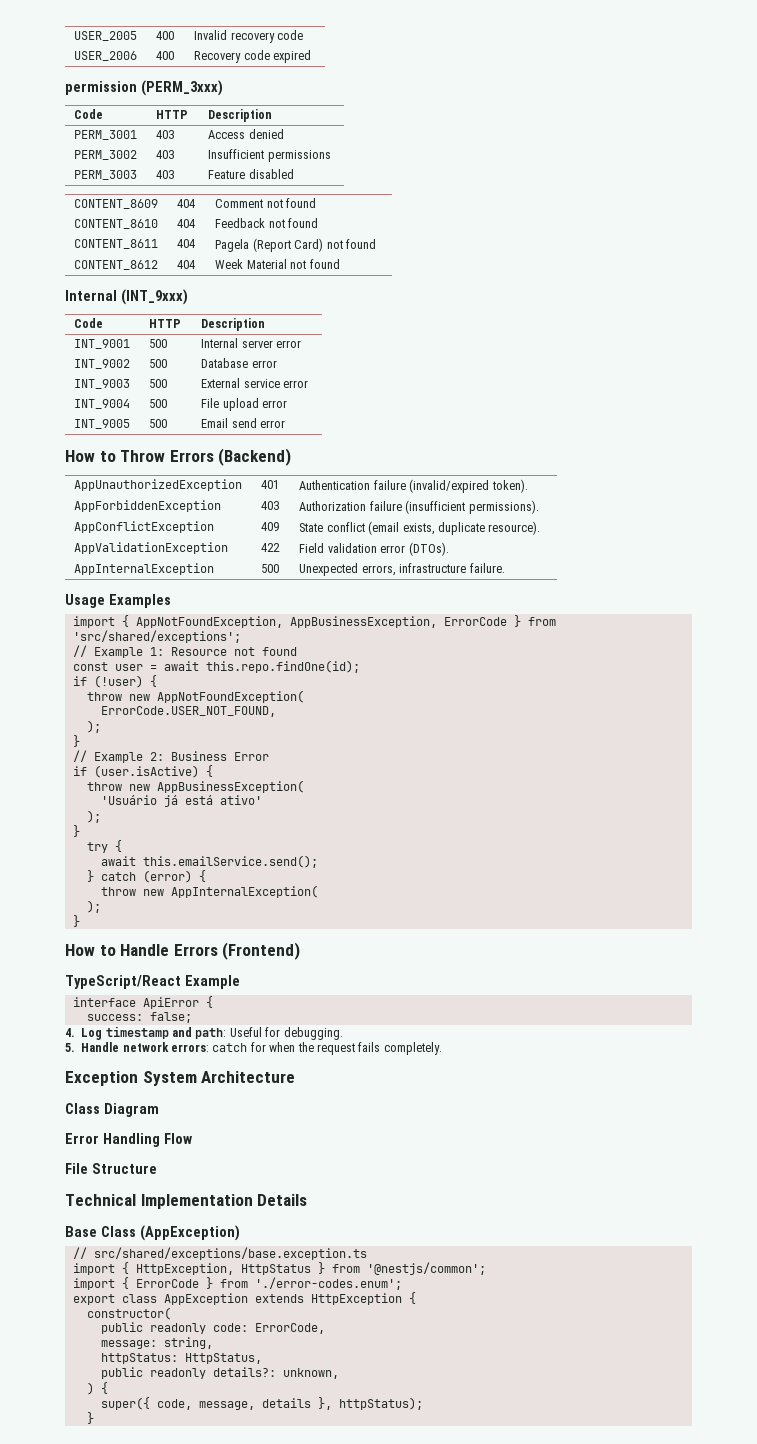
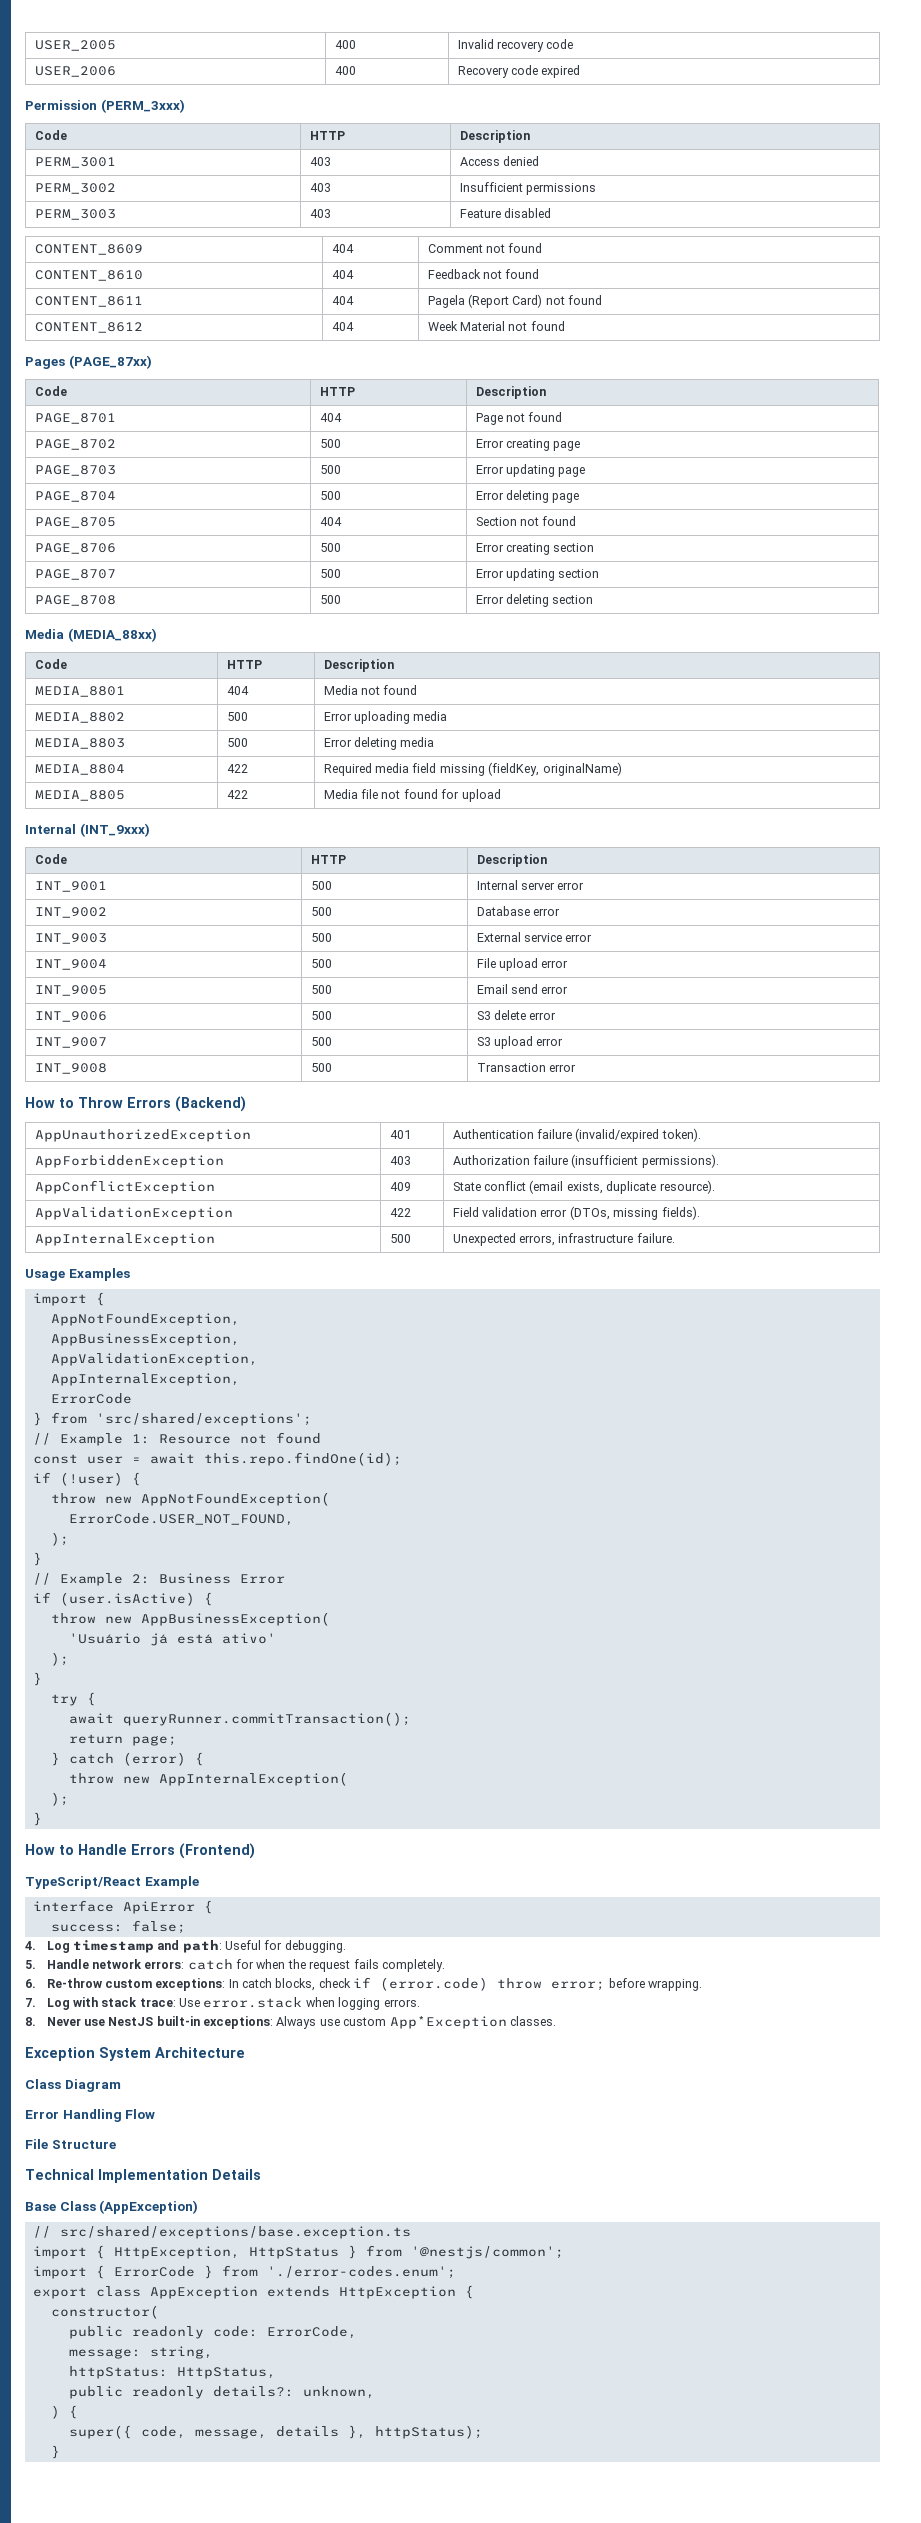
- permission (PERM_3xxx)
+ Permission (PERM_3xxx)
+ Pages (PAGE_87xx)
+ Code | HTTP | Description
+ PAGE_8701 | 404 | Page not found
+ PAGE_8702 | 500 | Error creating page
+ PAGE_8703 | 500 | Error updating page
+ PAGE_8704 | 500 | Error deleting page
+ PAGE_8705 | 404 | Section not found
+ PAGE_8706 | 500 | Error creating section
+ PAGE_8707 | 500 | Error updating section
+ PAGE_8708 | 500 | Error deleting section
+ Media (MEDIA_88xx)
+ Code | HTTP | Description
+ MEDIA_8801 | 404 | Media not found
+ MEDIA_8802 | 500 | Error uploading media
+ MEDIA_8803 | 500 | Error deleting media
+ MEDIA_8804 | 422 | Required media field missing (fieldKey, originalName)
+ MEDIA_8805 | 422 | Media file not found for upload
+ INT_9006 | 500 | S3 delete error
+ INT_9007 | 500 | S3 upload error
+ INT_9008 | 500 | Transaction error
- AppValidationException | 422 | Field validation error (DTOs).
+ AppValidationException | 422 | Field validation error (DTOs, missing fields).
  Usage Examples
- import { AppNotFoundException, AppBusinessException, ErrorCode } from 'src/shared/exceptions';
+ import {
+ AppNotFoundException,
+ AppBusinessException,
+ AppValidationException,
+ AppInternalException,
+ ErrorCode
+ } from 'src/shared/exceptions';
- await this.emailService.send();
+ await queryRunner.commitTransaction();
+ return page;
+ 6. Re-throw custom exceptions: In catch blocks, check if (error.code) throw error; before wrapping.
+ 7. Log with stack trace: Use error.stack when logging errors.
+ 8. Never use NestJS built-in exceptions: Always use custom App*Exception classes.

